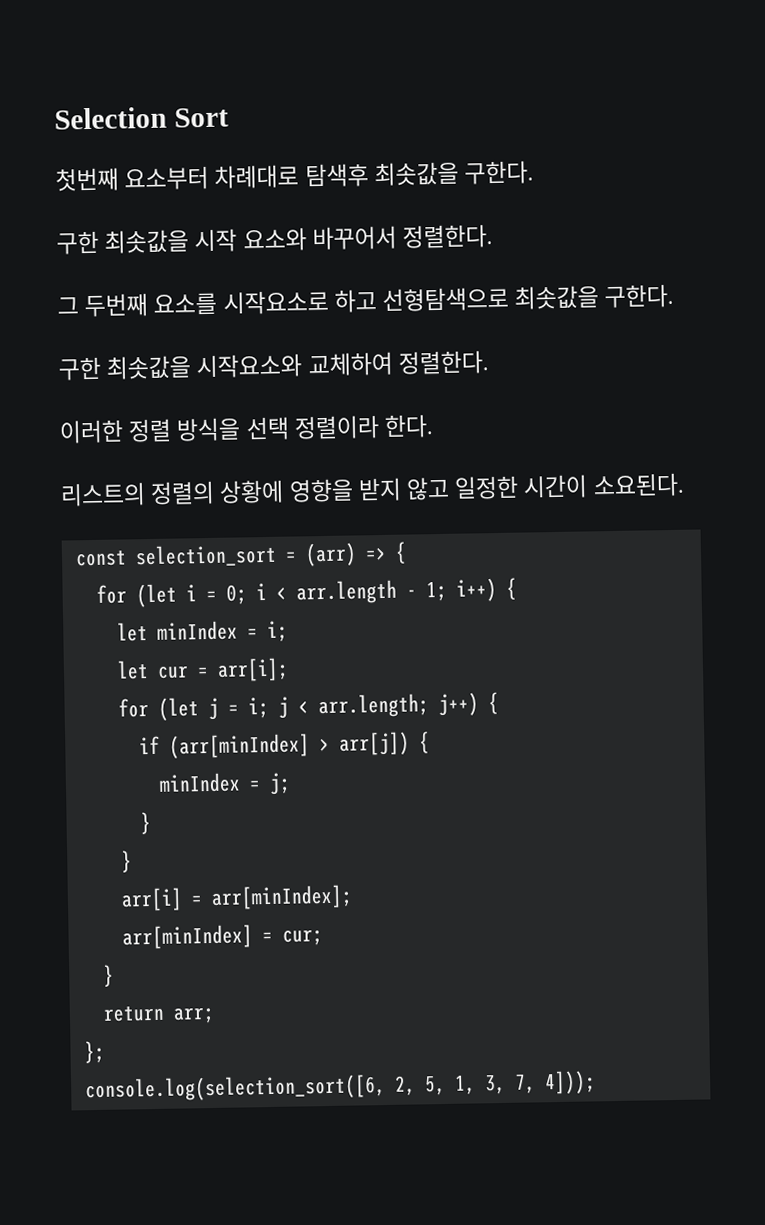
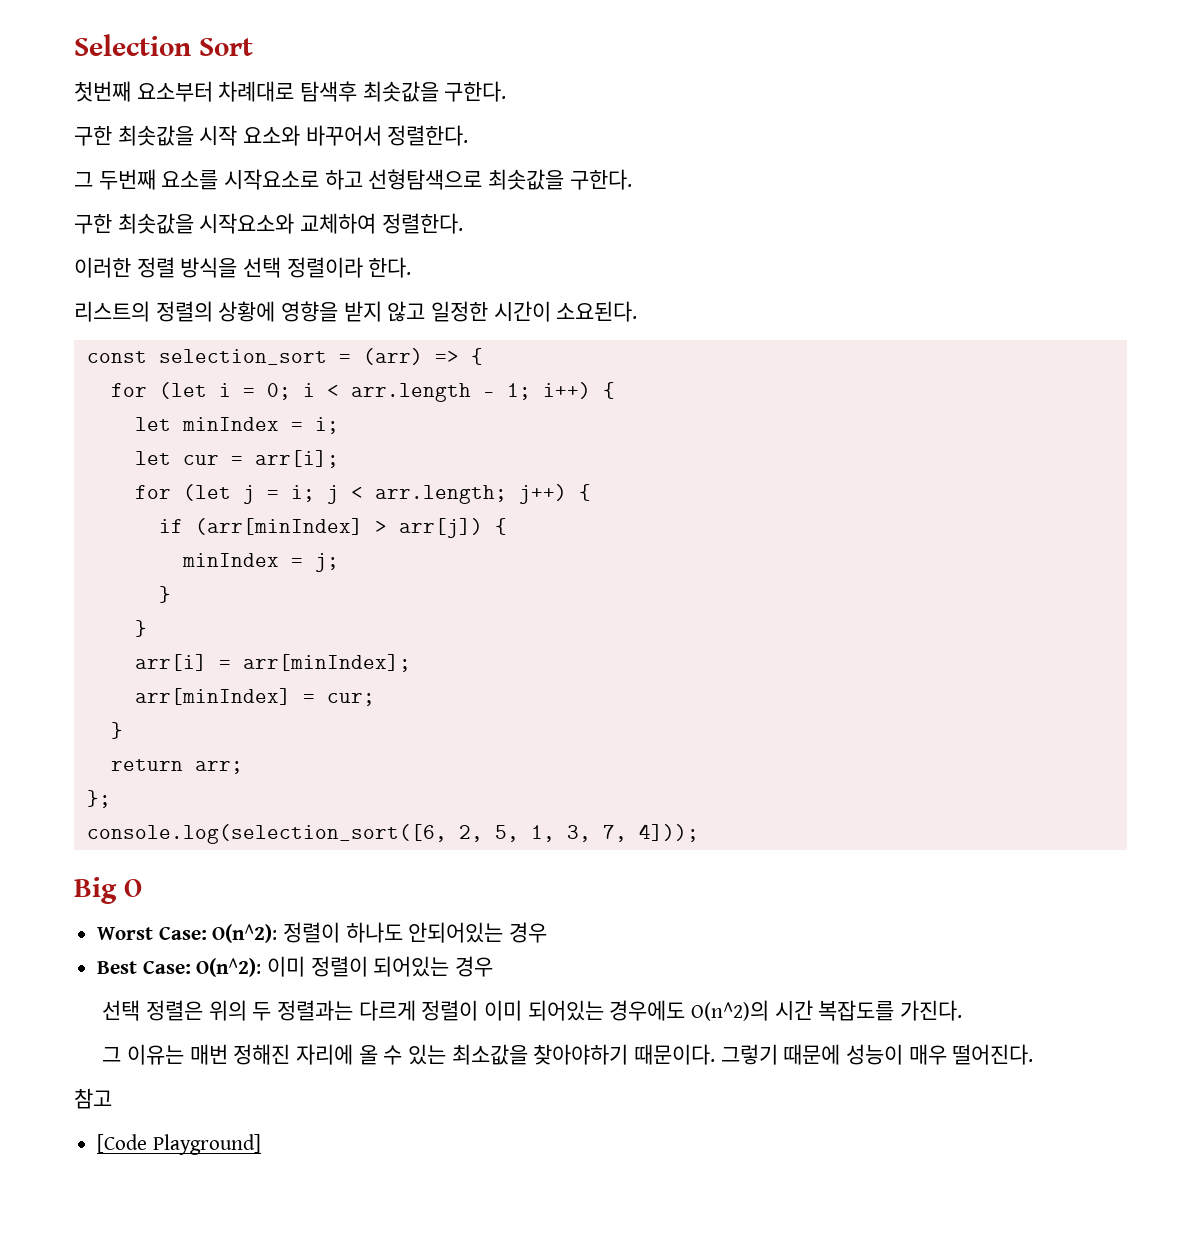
+ Big O
+ Worst Case: O(n^2): 정렬이 하나도 안되어있는 경우
+ Best Case: O(n^2): 이미 정렬이 되어있는 경우
+ 선택 정렬은 위의 두 정렬과는 다르게 정렬이 이미 되어있는 경우에도 O(n^2)의 시간 복잡도를 가진다.
+ 그 이유는 매번 정해진 자리에 올 수 있는 최소값을 찾아야하기 때문이다. 그렇기 때문에 성능이 매우 떨어진다.
+ 참고
+ [Code Playground]

